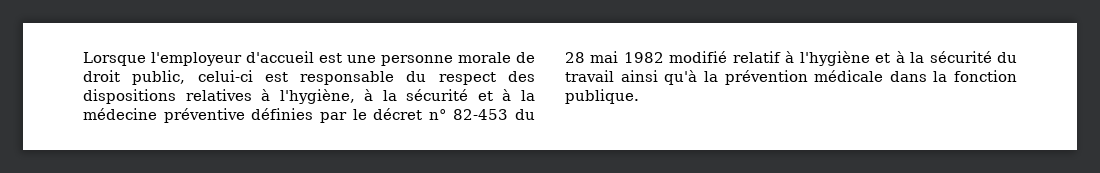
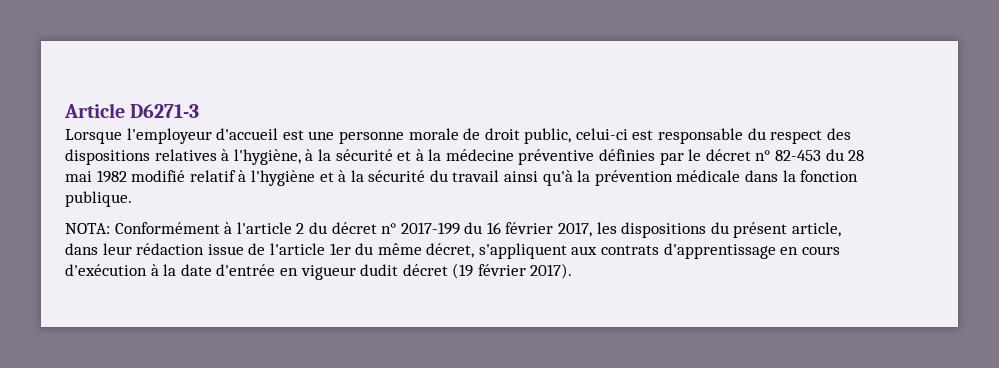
+ Article D6271-3
+ NOTA: Conformément à l'article 2 du décret n° 2017-199 du 16 février 2017, les dispositions du présent article, dans leur rédaction issue de l'article 1er du même décret, s'appliquent aux contrats d'apprentissage en cours d'exécution à la date d'entrée en vigueur dudit décret (19 février 2017).

